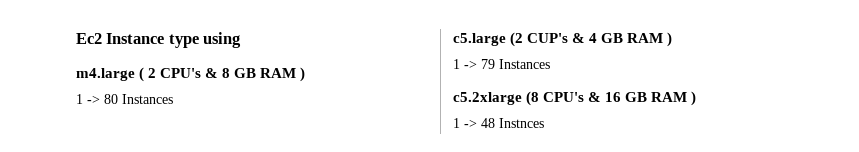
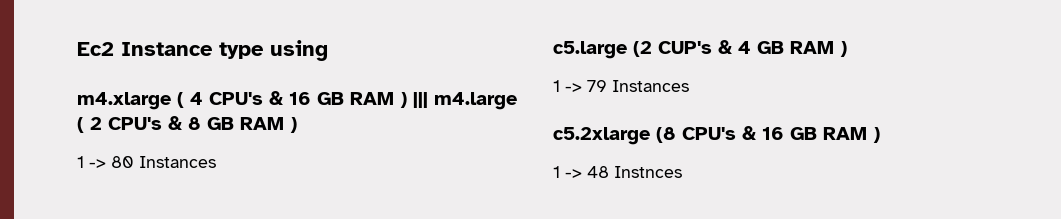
- m4.large ( 2 CPU's & 8 GB RAM )
+ m4.xlarge ( 4 CPU's & 16 GB RAM ) ||| m4.large ( 2 CPU's & 8 GB RAM )

